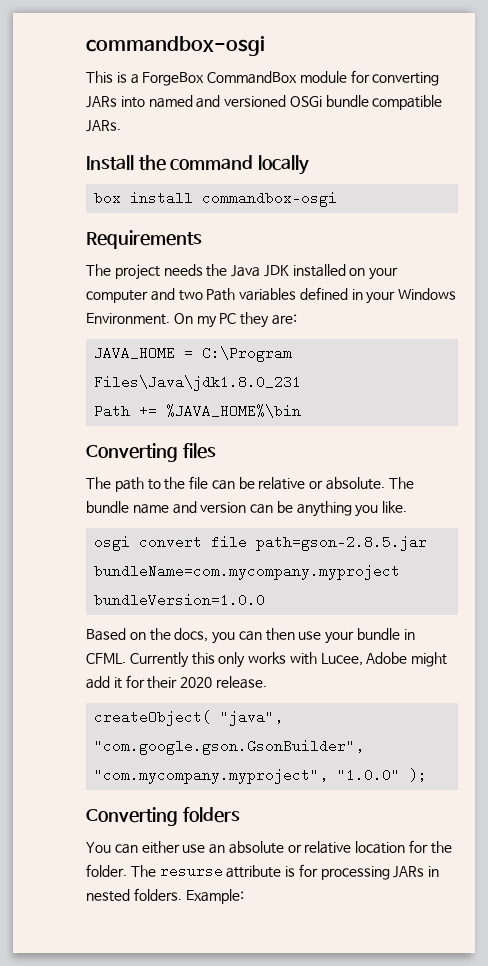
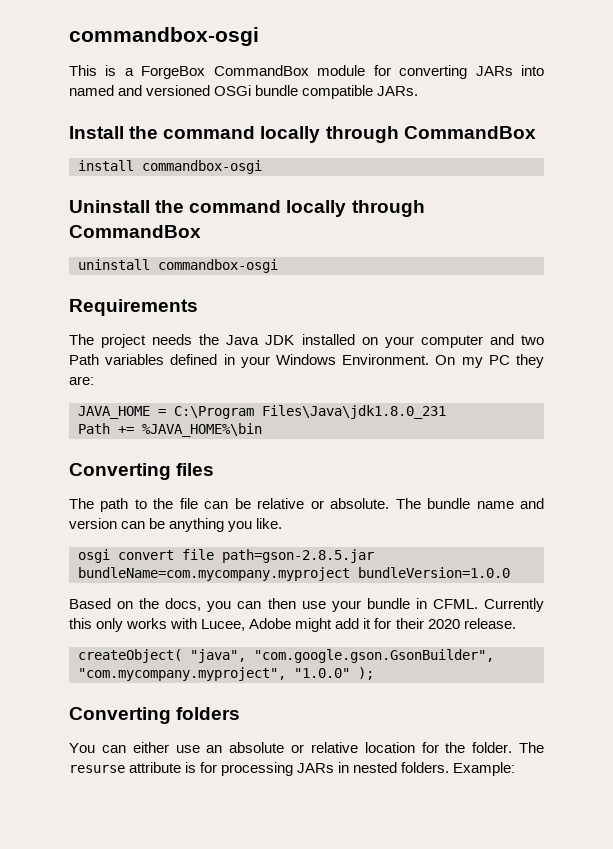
- Install the command locally
- box install commandbox-osgi
+ Install the command locally through CommandBox
+ install commandbox-osgi
+ Uninstall the command locally through CommandBox
+ uninstall commandbox-osgi

